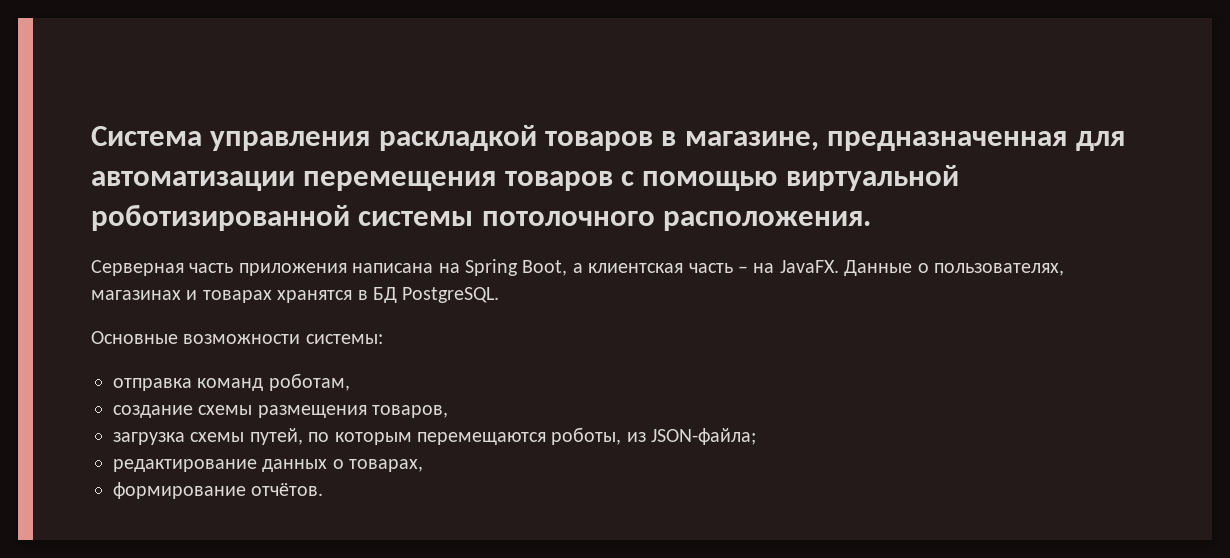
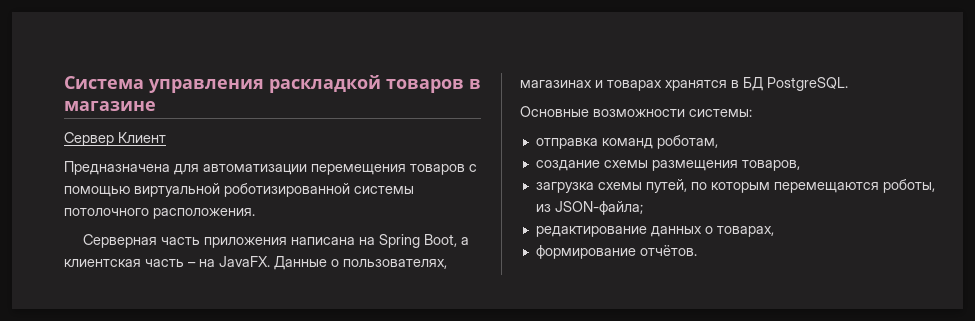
- Cистема управления раскладкой товаров в магазине, предназначенная для автоматизации перемещения товаров с помощью виртуальной роботизированной системы потолочного расположения.
+ Cистема управления раскладкой товаров в магазине
+ Сервер Клиент
+ Предназначена для автоматизации перемещения товаров с помощью виртуальной роботизированной системы потолочного расположения.

